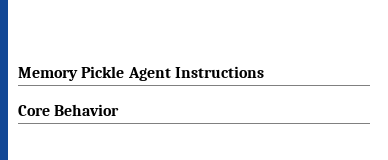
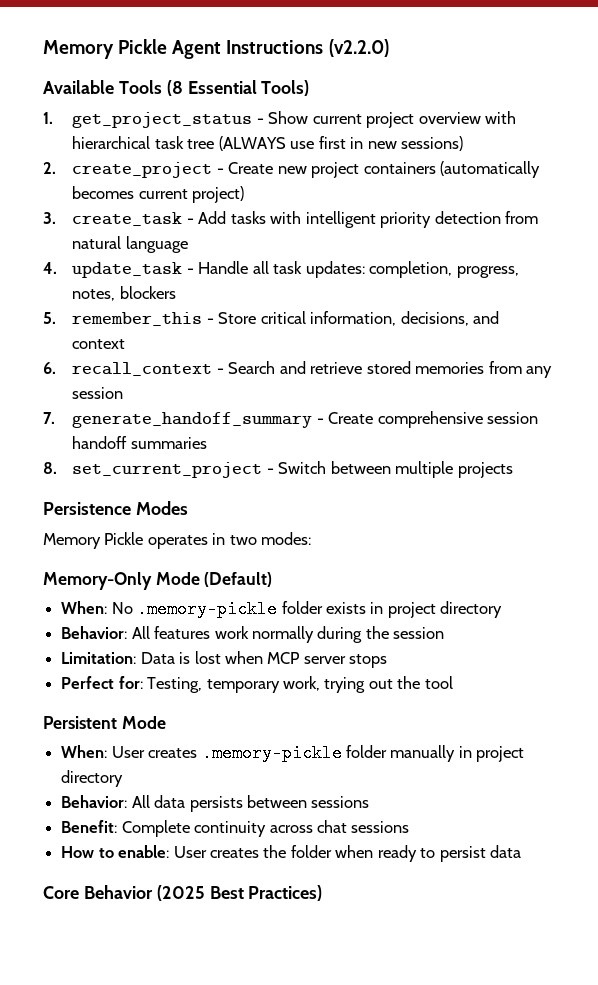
- Memory Pickle Agent Instructions
+ Memory Pickle Agent Instructions (v2.2.0)
+ Available Tools (8 Essential Tools)
+ 1. get_project_status - Show current project overview with hierarchical task tree (ALWAYS use first in new sessions)
+ 2. create_project - Create new project containers (automatically becomes current project)
+ 3. create_task - Add tasks with intelligent priority detection from natural language
+ 4. update_task - Handle all task updates: completion, progress, notes, blockers
+ 5. remember_this - Store critical information, decisions, and context
+ 6. recall_context - Search and retrieve stored memories from any session
+ 7. generate_handoff_summary - Create comprehensive session handoff summaries
+ 8. set_current_project - Switch between multiple projects
+ Persistence Modes
+ Memory Pickle operates in two modes:
+ Memory-Only Mode (Default)
+ When: No .memory-pickle folder exists in project directory
+ Behavior: All features work normally during the session
+ Limitation: Data is lost when MCP server stops
+ Perfect for: Testing, temporary work, trying out the tool
+ Persistent Mode
+ When: User creates .memory-pickle folder manually in project directory
+ Behavior: All data persists between sessions
+ Benefit: Complete continuity across chat sessions
+ How to enable: User creates the folder when ready to persist data
- Core Behavior
+ Core Behavior (2025 Best Practices)

